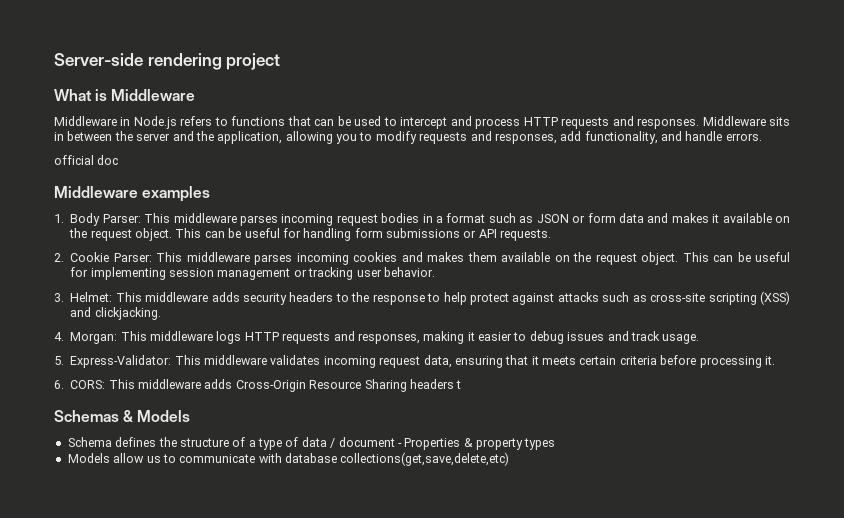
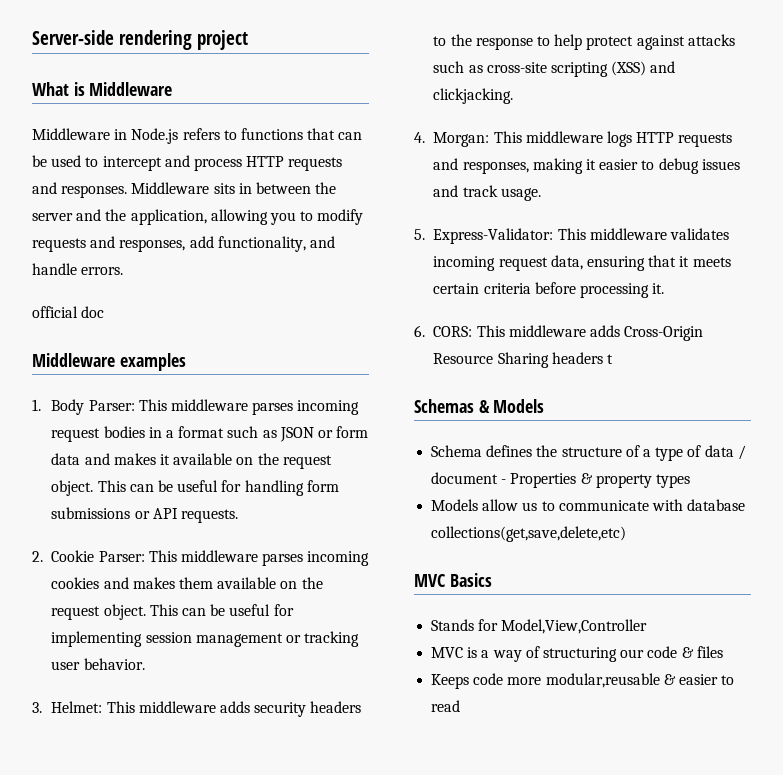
+ MVC Basics
+ Stands for Model,View,Controller
+ MVC is a way of structuring our code & files
+ Keeps code more modular,reusable & easier to read

